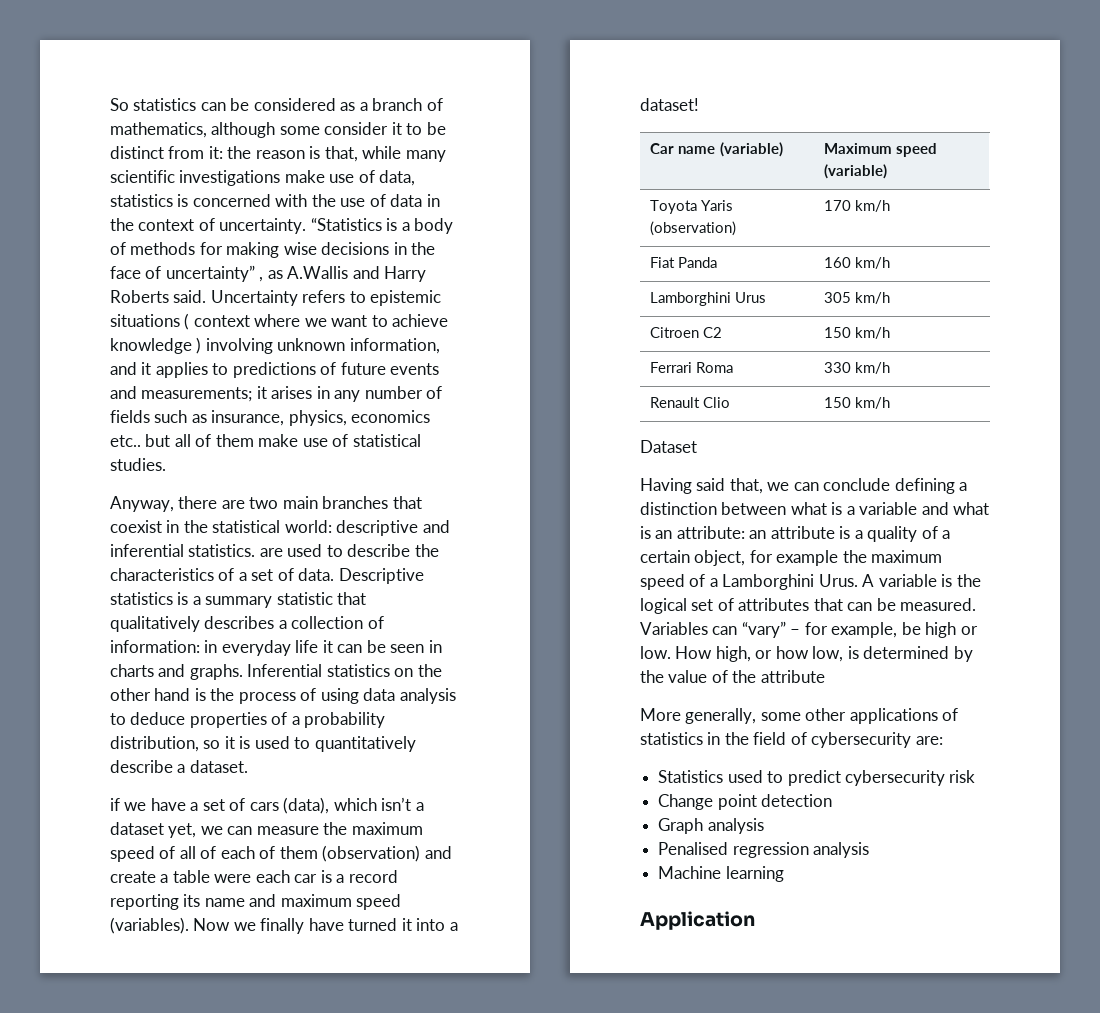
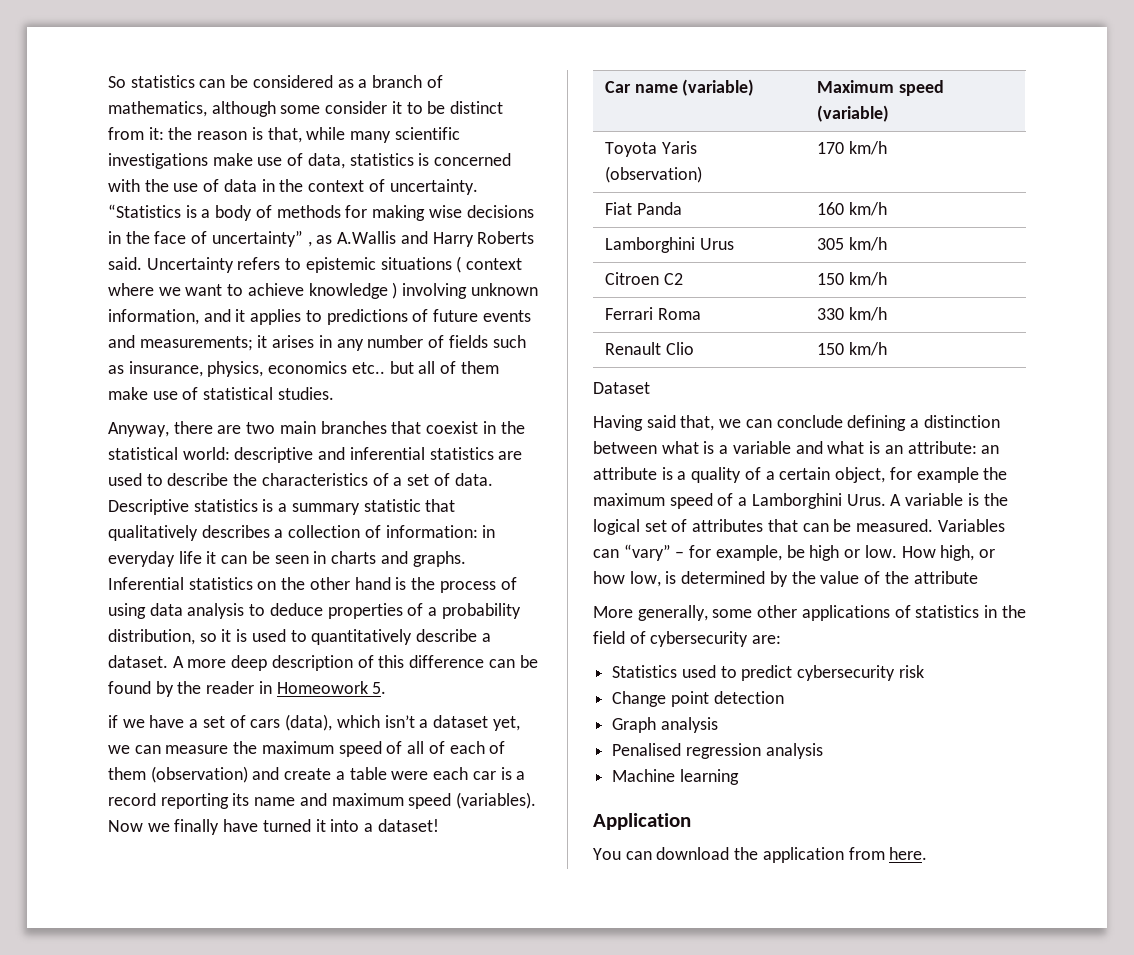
- Anyway, there are two main branches that coexist in the statistical world: descriptive and inferential statistics. are used to describe the characteristics of a set of data.
+ Anyway, there are two main branches that coexist in the statistical world: descriptive and inferential statistics are used to describe the characteristics of a set of data.
+ A more deep description of this difference can be found by the reader in Homeowork 5.
+ You can download the application from here.

